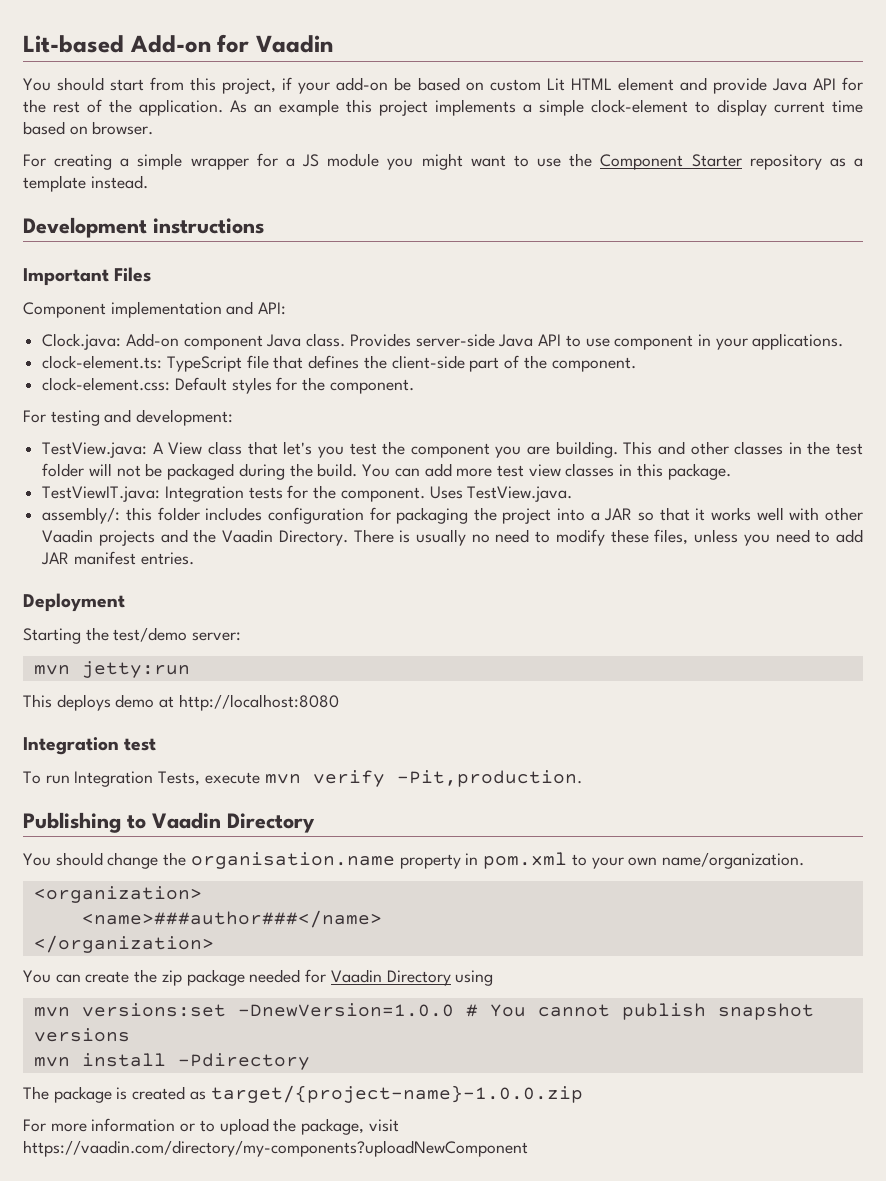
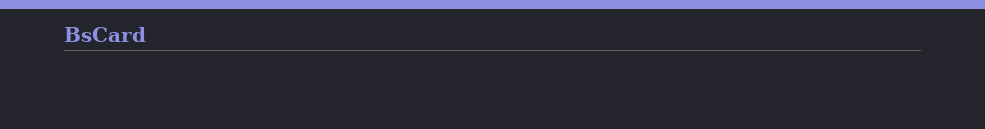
- Lit-based Add-on for Vaadin
- You should start from this project, if your add-on be based on custom Lit HTML element and provide Java API for the rest of the application. As an example this project implements a simple clock-element to display current time based on browser.
- For creating a simple wrapper for a JS module you might want to use the Component Starter repository as a template instead.
- Development instructions
- Important Files
- Component implementation and API:
- Clock.java: Add-on component Java class. Provides server-side Java API to use component in your applications.
- clock-element.ts: TypeScript file that defines the client-side part of the component.
- clock-element.css: Default styles for the component.
- For testing and development:
- TestView.java: A View class that let's you test the component you are building. This and other classes in the test folder will not be packaged during the build. You can add more test view classes in this package.
- TestViewIT.java: Integration tests for the component. Uses TestView.java.
- assembly/: this folder includes configuration for packaging the project into a JAR so that it works well with other Vaadin projects and the Vaadin Directory. There is usually no need to modify these files, unless you need to add JAR manifest entries.
- Deployment
- Starting the test/demo server:
- mvn jetty:run
- This deploys demo at http://localhost:8080
- Integration test
- To run Integration Tests, execute mvn verify -Pit,production.
- Publishing to Vaadin Directory
- You should change the organisation.name property in pom.xml to your own name/organization.
- <organization>
- <name>###author###</name>
- </organization>
- You can create the zip package needed for Vaadin Directory using
- mvn versions:set -DnewVersion=1.0.0 # You cannot publish snapshot versions
- mvn install -Pdirectory
- The package is created as target/{project-name}-1.0.0.zip
- For more information or to upload the package, visit https://vaadin.com/directory/my-components?uploadNewComponent
+ BsCard

